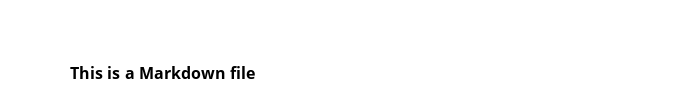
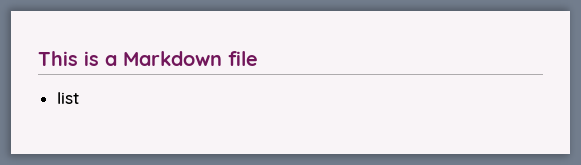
+ list

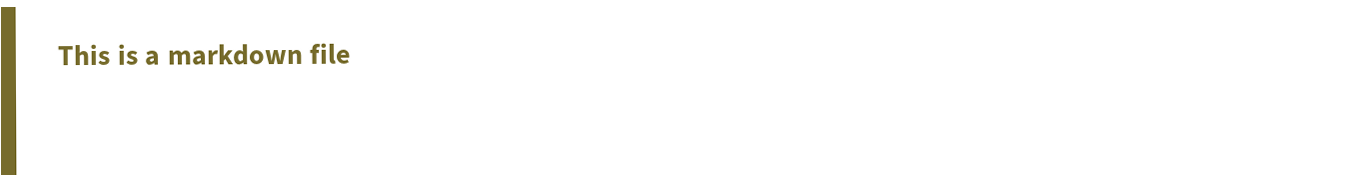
- This is a Markdown file
+ This is a markdown file
- list

